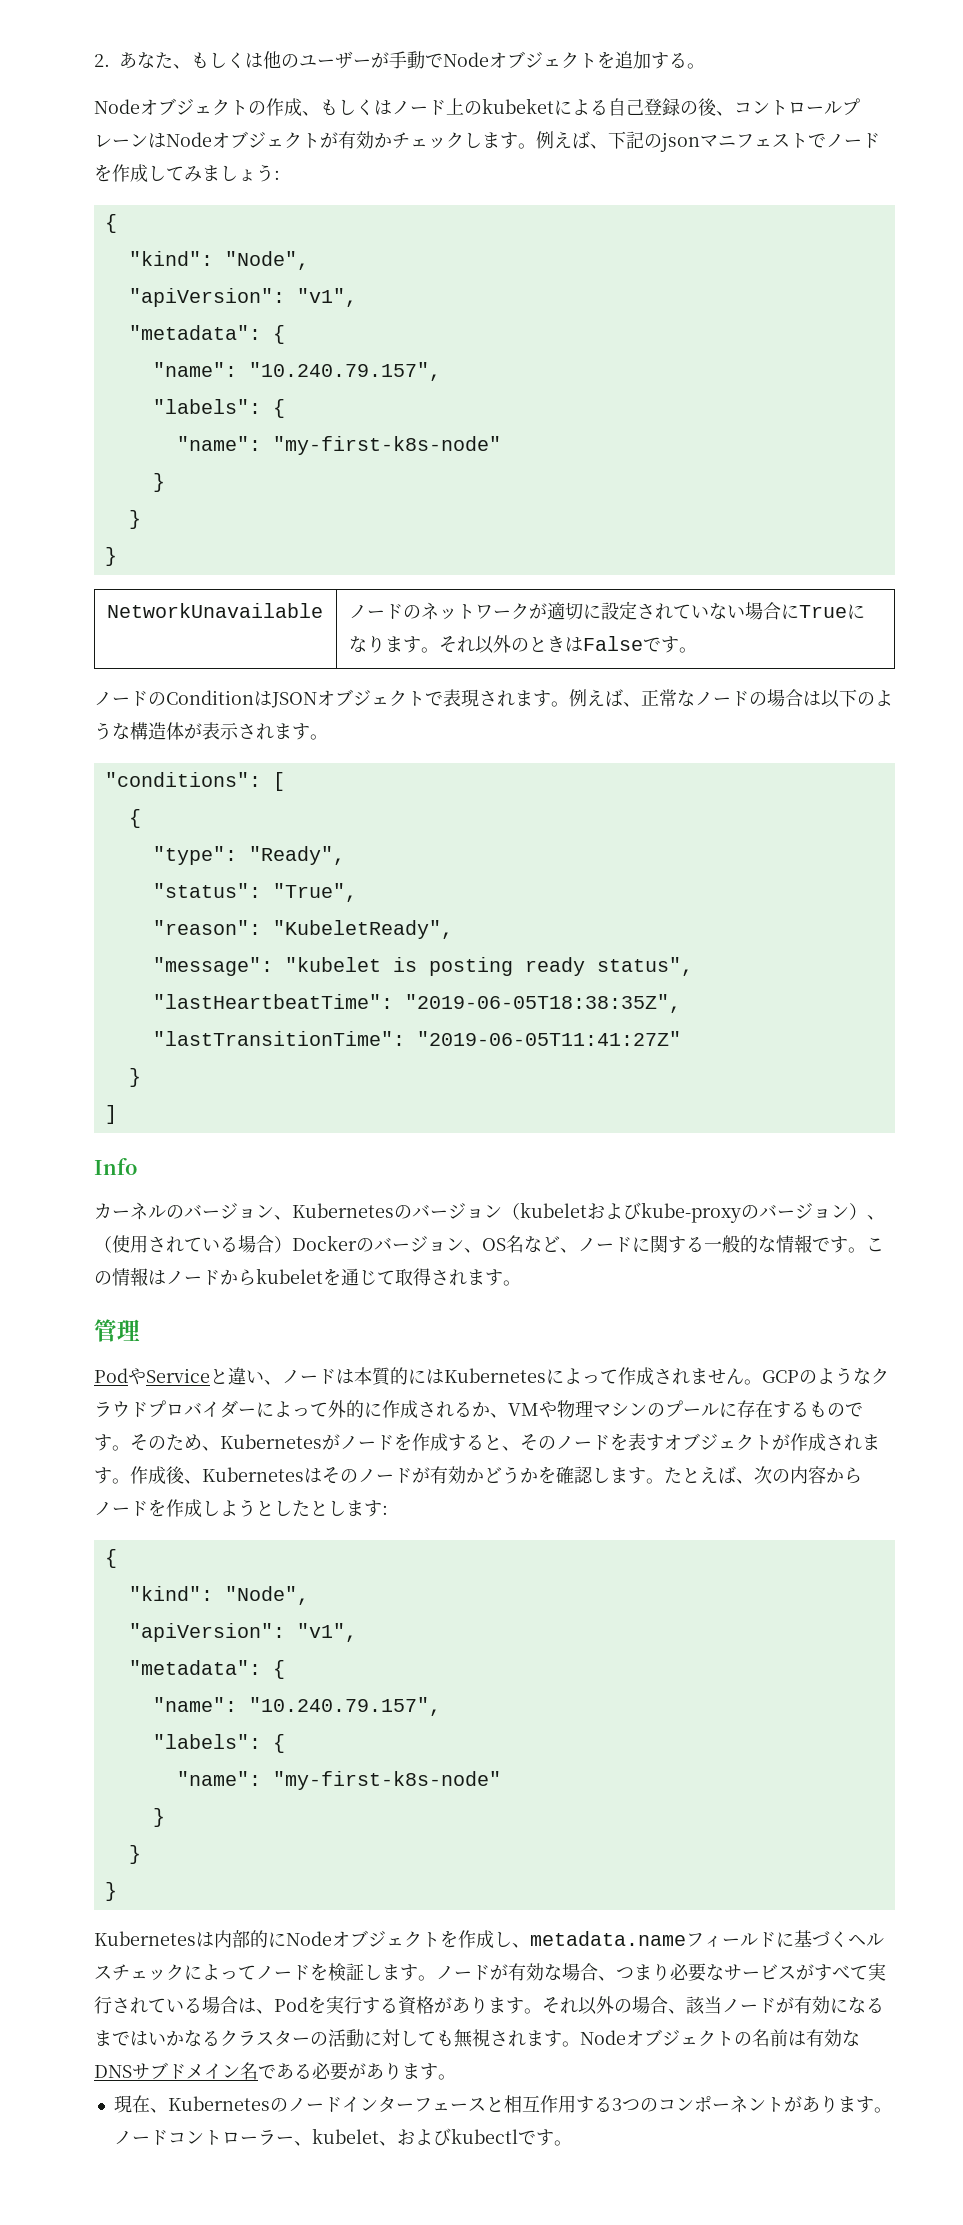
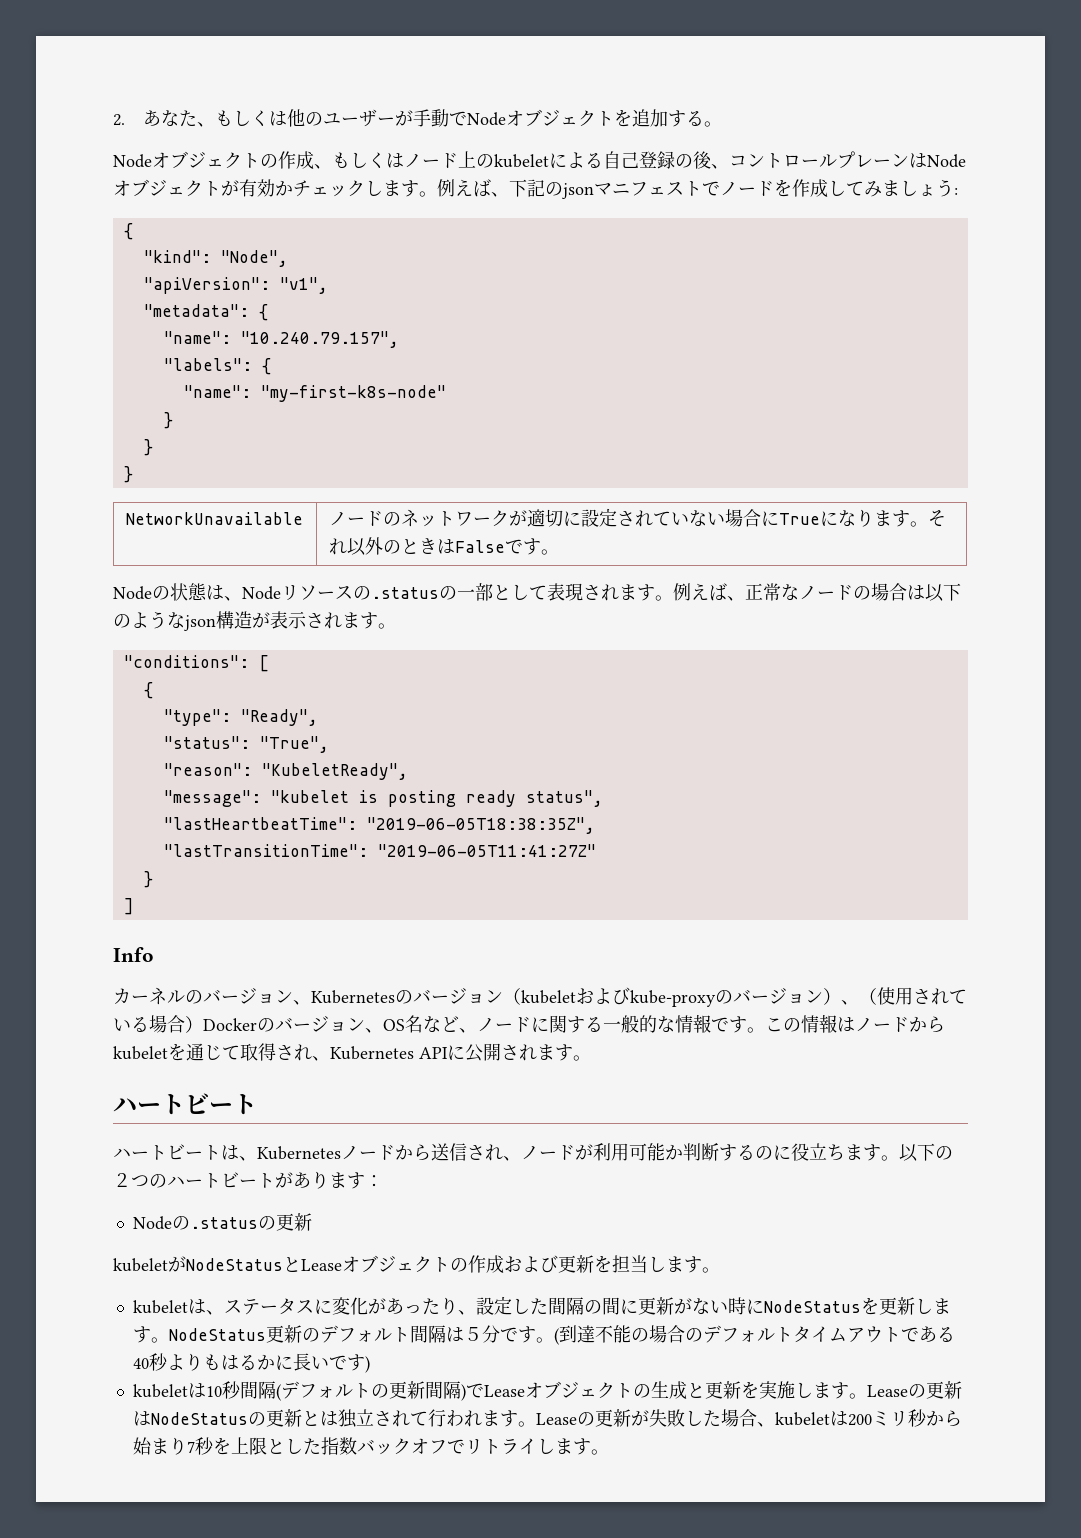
- Nodeオブジェクトの作成、もしくはノード上のkubeketによる自己登録の後、コントロールプレーンはNodeオブジェクトが有効かチェックします。
+ Nodeオブジェクトの作成、もしくはノード上のkubeletによる自己登録の後、コントロールプレーンはNodeオブジェクトが有効かチェックします。
- ノードのConditionはJSONオブジェクトで表現されます。
+ Nodeの状態は、Nodeリソースの.statusの一部として表現されます。
- 例えば、正常なノードの場合は以下のような構造体が表示されます。
+ 例えば、正常なノードの場合は以下のようなjson構造が表示されます。
- この情報はノードからkubeletを通じて取得されます。
- 管理
- PodやServiceと違い、ノードは本質的にはKubernetesによって作成されません。GCPのようなクラウドプロバイダーによって外的に作成されるか、VMや物理マシンのプールに存在するものです。そのため、Kubernetesがノードを作成すると、そのノードを表すオブジェクトが作成されます。作成後、Kubernetesはそのノードが有効かどうかを確認します。たとえば、次の内容からノードを作成しようとしたとします:
- {
- "kind": "Node",
- "apiVersion": "v1",
- "metadata": {
- "name": "10.240.79.157",
- "labels": {
- "name": "my-first-k8s-node"
- }
- }
- }
- Kubernetesは内部的にNodeオブジェクトを作成し、metadata.nameフィールドに基づくヘルスチェックによってノードを検証します。ノードが有効な場合、つまり必要なサービスがすべて実行されている場合は、Podを実行する資格があります。それ以外の場合、該当ノードが有効になるまではいかなるクラスターの活動に対しても無視されます。Nodeオブジェクトの名前は有効なDNSサブドメイン名である必要があります。
- 現在、Kubernetesのノードインターフェースと相互作用する3つのコンポーネントがあります。ノードコントローラー、kubelet、およびkubectlです。
+ この情報はノードからkubeletを通じて取得され、Kubernetes APIに公開されます。
+ ハートビート
+ ハートビートは、Kubernetesノードから送信され、ノードが利用可能か判断するのに役立ちます。以下の２つのハートビートがあります：
+ Nodeの.statusの更新
+ kubeletがNodeStatusとLeaseオブジェクトの作成および更新を担当します。
+ kubeletは、ステータスに変化があったり、設定した間隔の間に更新がない時にNodeStatusを更新します。NodeStatus更新のデフォルト間隔は５分です。(到達不能の場合のデフォルトタイムアウトである40秒よりもはるかに長いです)
+ kubeletは10秒間隔(デフォルトの更新間隔)でLeaseオブジェクトの生成と更新を実施します。Leaseの更新はNodeStatusの更新とは独立されて行われます。Leaseの更新が失敗した場合、kubeletは200ミリ秒から始まり7秒を上限とした指数バックオフでリトライします。

